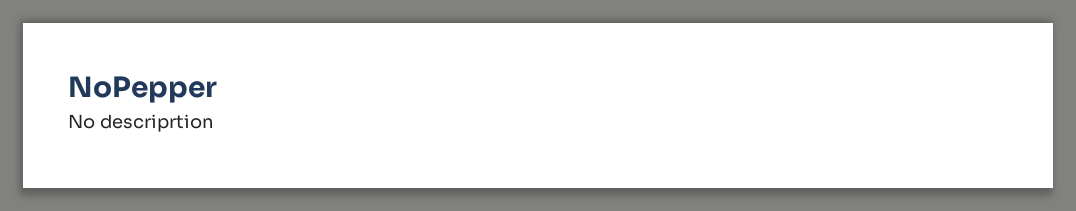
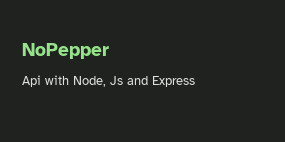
- No descriprtion
+ Api with Node, Js and Express

